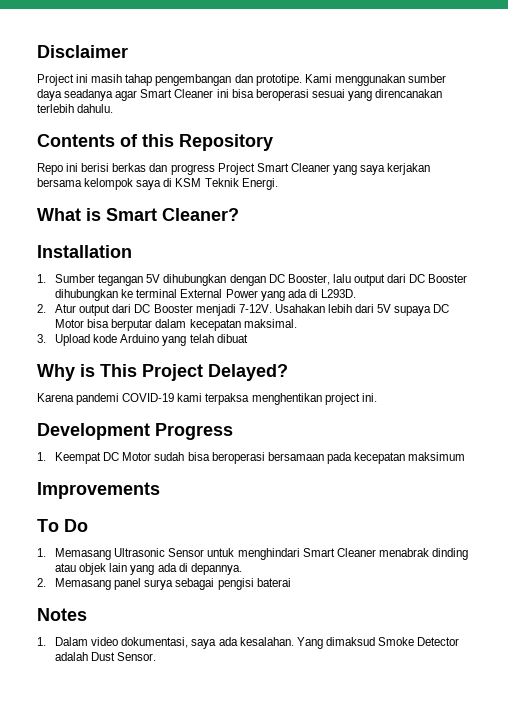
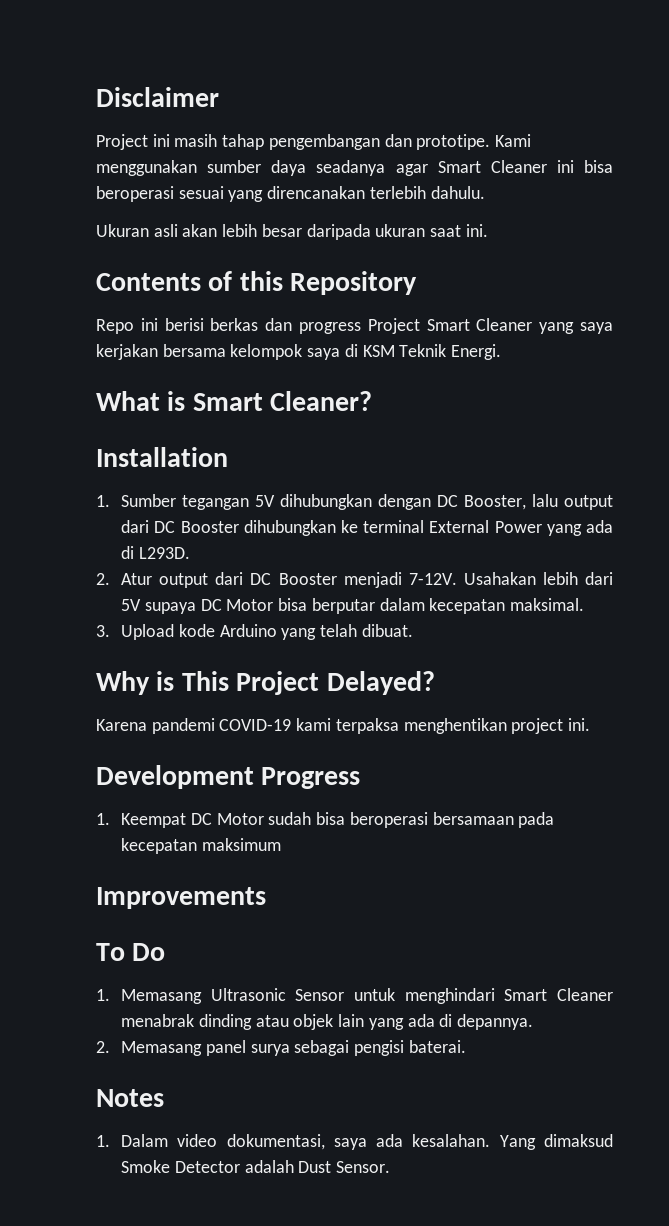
+ Ukuran asli akan lebih besar daripada ukuran saat ini.
- 3. Upload kode Arduino yang telah dibuat
+ 3. Upload kode Arduino yang telah dibuat.
- 2. Memasang panel surya sebagai pengisi baterai
+ 2. Memasang panel surya sebagai pengisi baterai.

